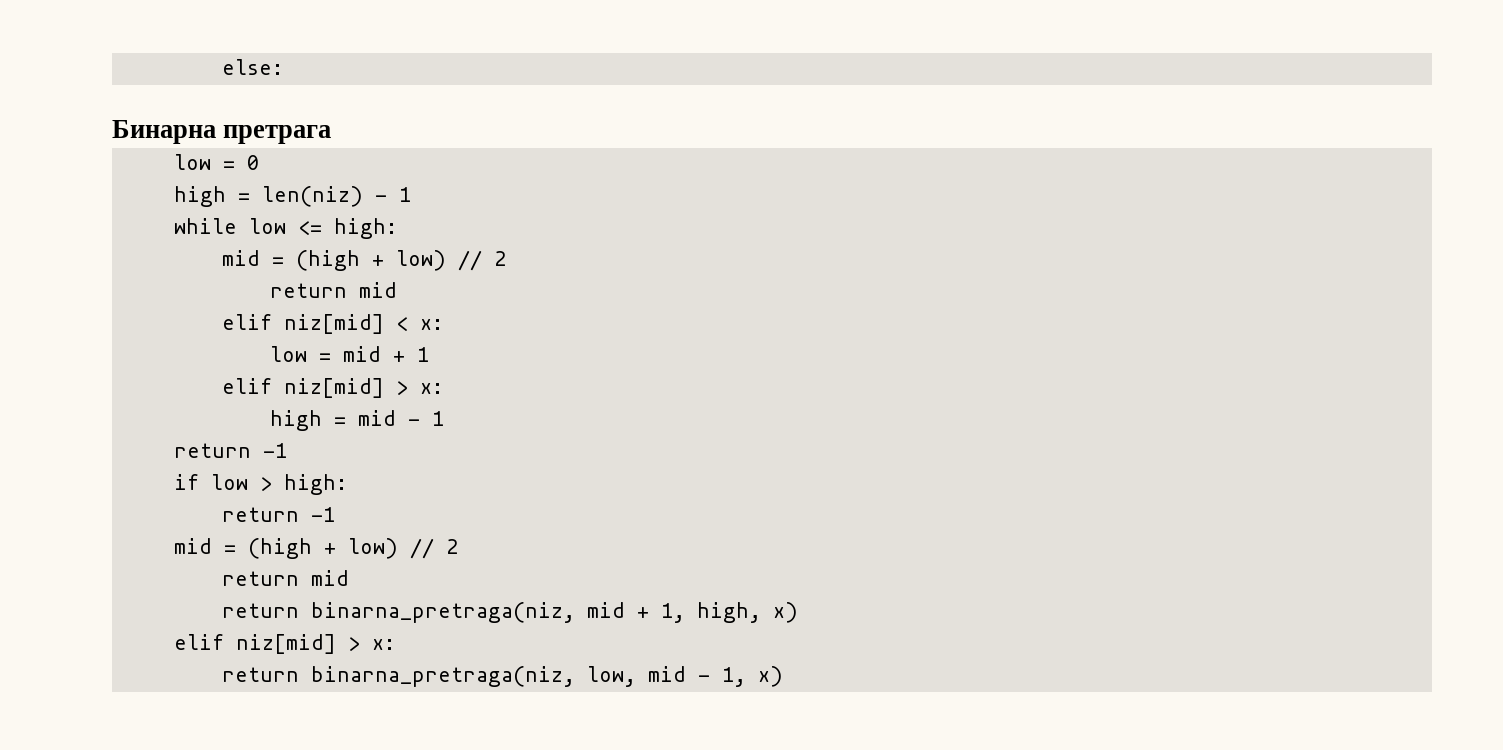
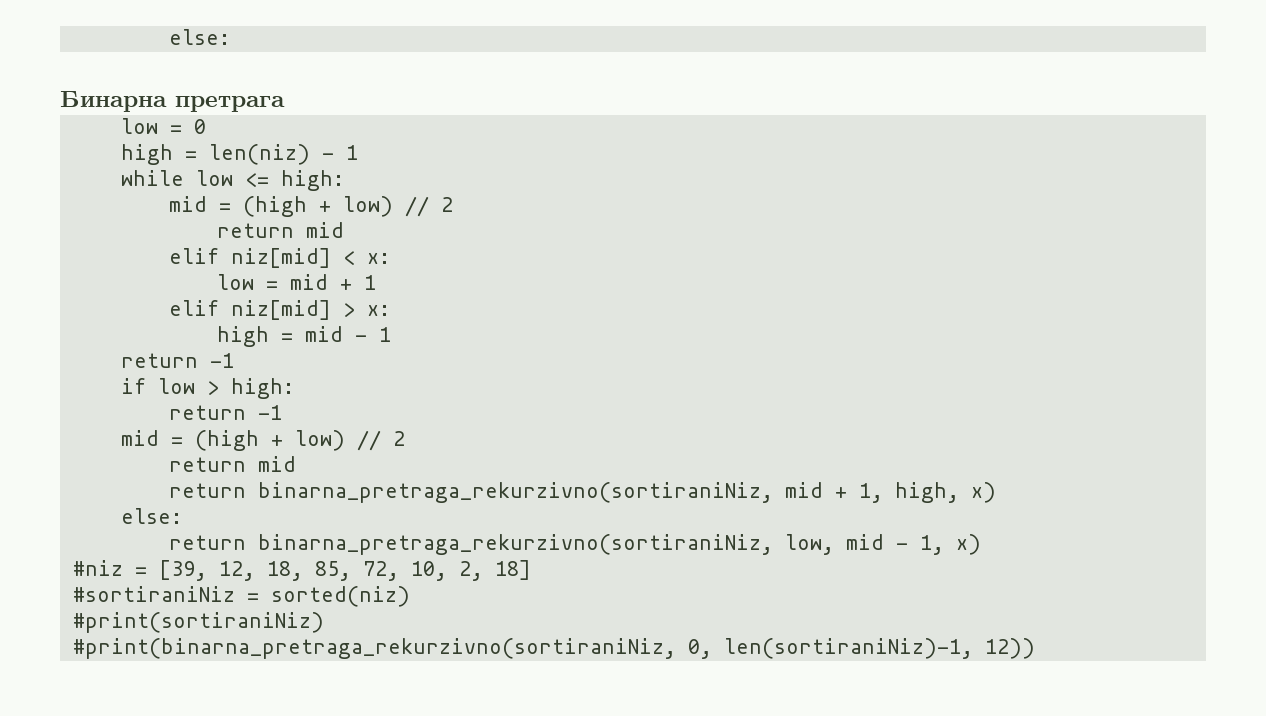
- return binarna_pretraga(niz, mid + 1, high, x)
- elif niz[mid] > x:
- return binarna_pretraga(niz, low, mid - 1, x)
+ return binarna_pretraga_rekurzivno(sortiraniNiz, mid + 1, high, x)
+ else:
+ return binarna_pretraga_rekurzivno(sortiraniNiz, low, mid - 1, x)
+ #niz = [39, 12, 18, 85, 72, 10, 2, 18]
+ #sortiraniNiz = sorted(niz)
+ #print(sortiraniNiz)
+ #print(binarna_pretraga_rekurzivno(sortiraniNiz, 0, len(sortiraniNiz)-1, 12))

